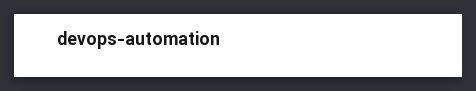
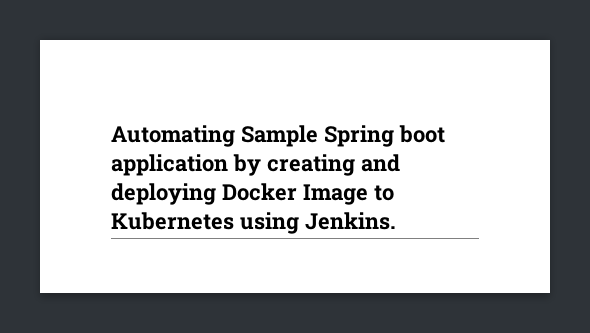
- devops-automation
+ Automating Sample Spring boot application by creating and deploying Docker Image to Kubernetes using Jenkins.

